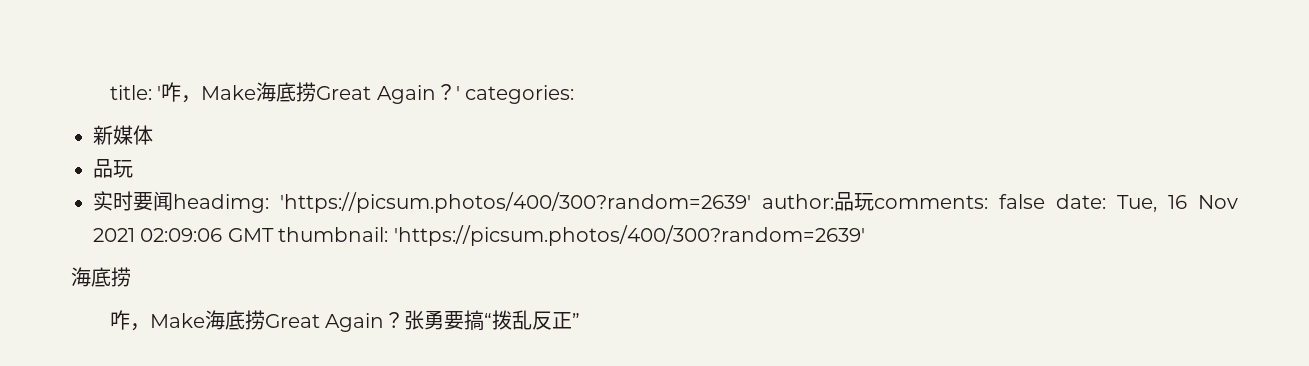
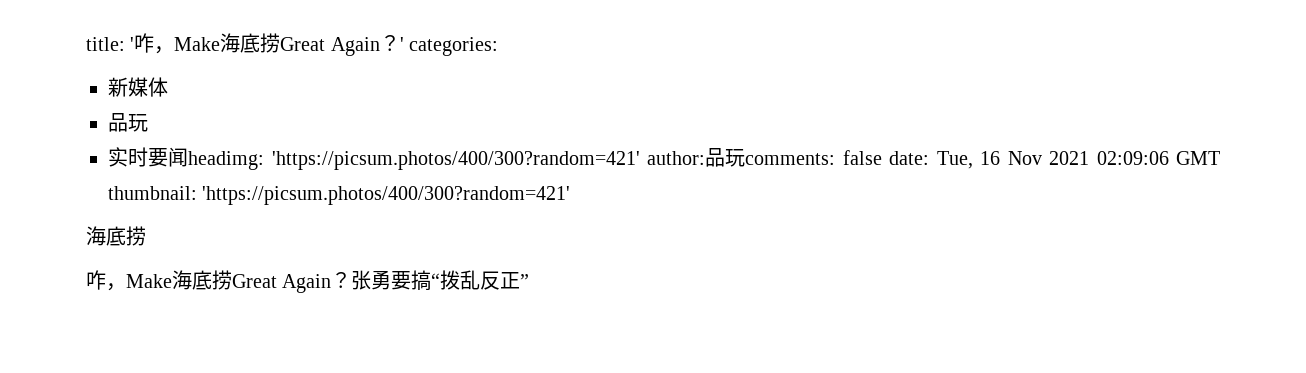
- 实时要闻headimg: 'https://picsum.photos/400/300?random=2639' author:品玩comments: false date: Tue, 16 Nov 2021 02:09:06 GMT thumbnail: 'https://picsum.photos/400/300?random=2639'
+ 实时要闻headimg: 'https://picsum.photos/400/300?random=421' author:品玩comments: false date: Tue, 16 Nov 2021 02:09:06 GMT thumbnail: 'https://picsum.photos/400/300?random=421'

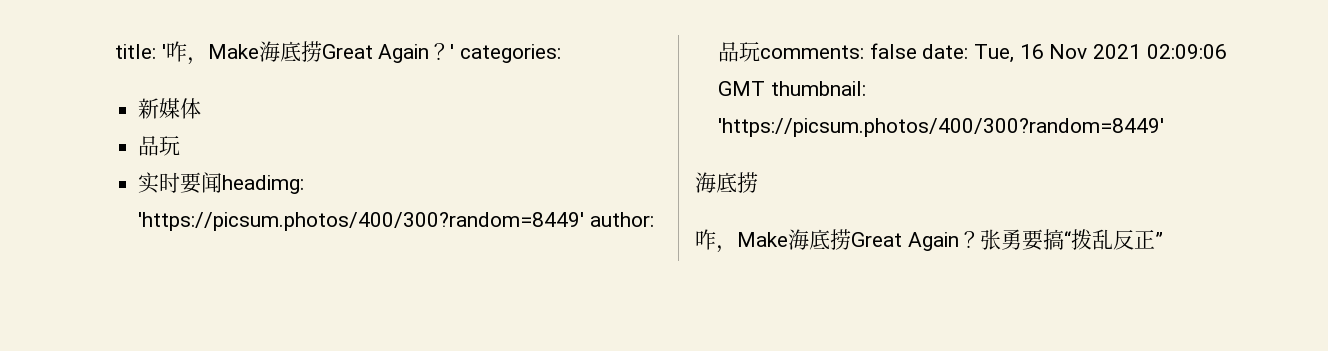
- 实时要闻headimg: 'https://picsum.photos/400/300?random=421' author:品玩comments: false date: Tue, 16 Nov 2021 02:09:06 GMT thumbnail: 'https://picsum.photos/400/300?random=421'
+ 实时要闻headimg: 'https://picsum.photos/400/300?random=8449' author:品玩comments: false date: Tue, 16 Nov 2021 02:09:06 GMT thumbnail: 'https://picsum.photos/400/300?random=8449'

